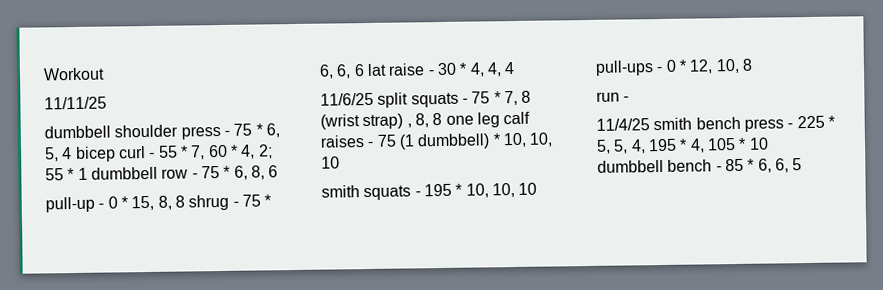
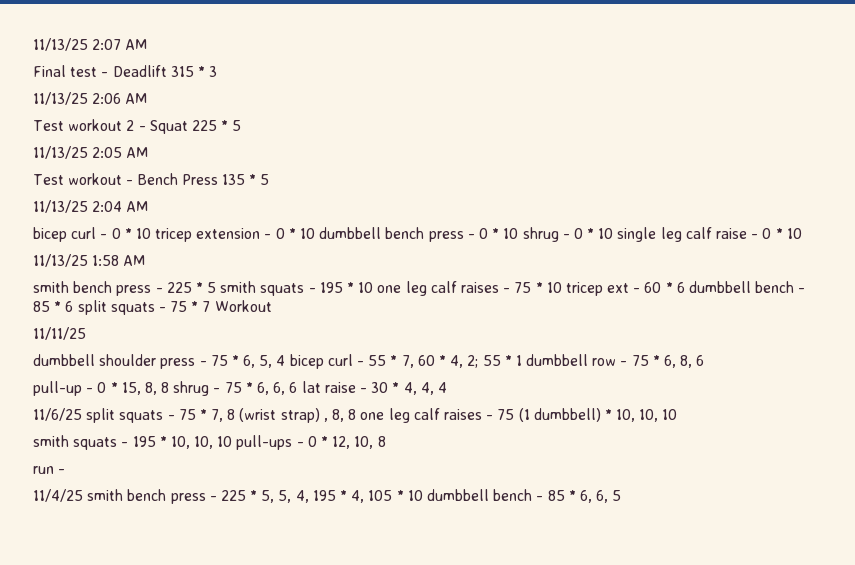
- Workout
+ 11/13/25 2:07 AM
+ Final test - Deadlift 315 * 3
+ 11/13/25 2:06 AM
+ Test workout 2 - Squat 225 * 5
+ 11/13/25 2:05 AM
+ Test workout - Bench Press 135 * 5
+ 11/13/25 2:04 AM
+ bicep curl - 0 * 10 tricep extension - 0 * 10 dumbbell bench press - 0 * 10 shrug - 0 * 10 single leg calf raise - 0 * 10
+ 11/13/25 1:58 AM
+ smith bench press - 225 * 5 smith squats - 195 * 10 one leg calf raises - 75 * 10 tricep ext - 60 * 6 dumbbell bench - 85 * 6 split squats - 75 * 7 Workout

